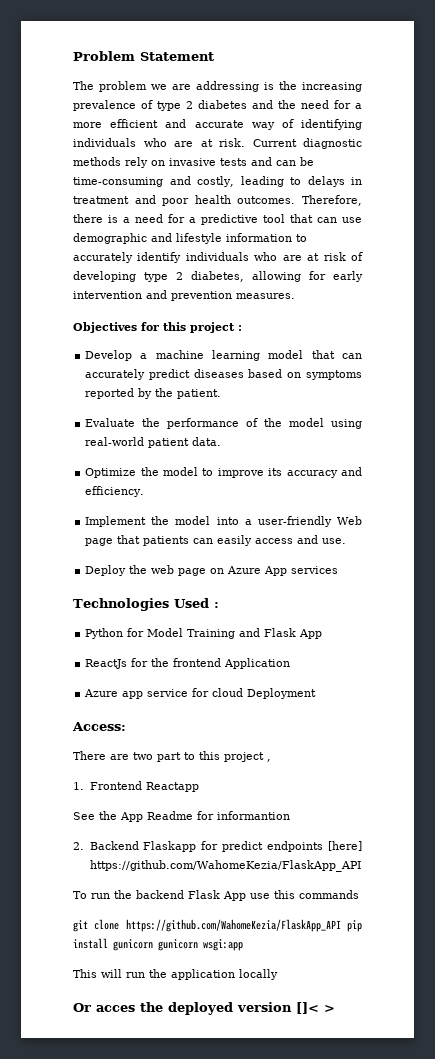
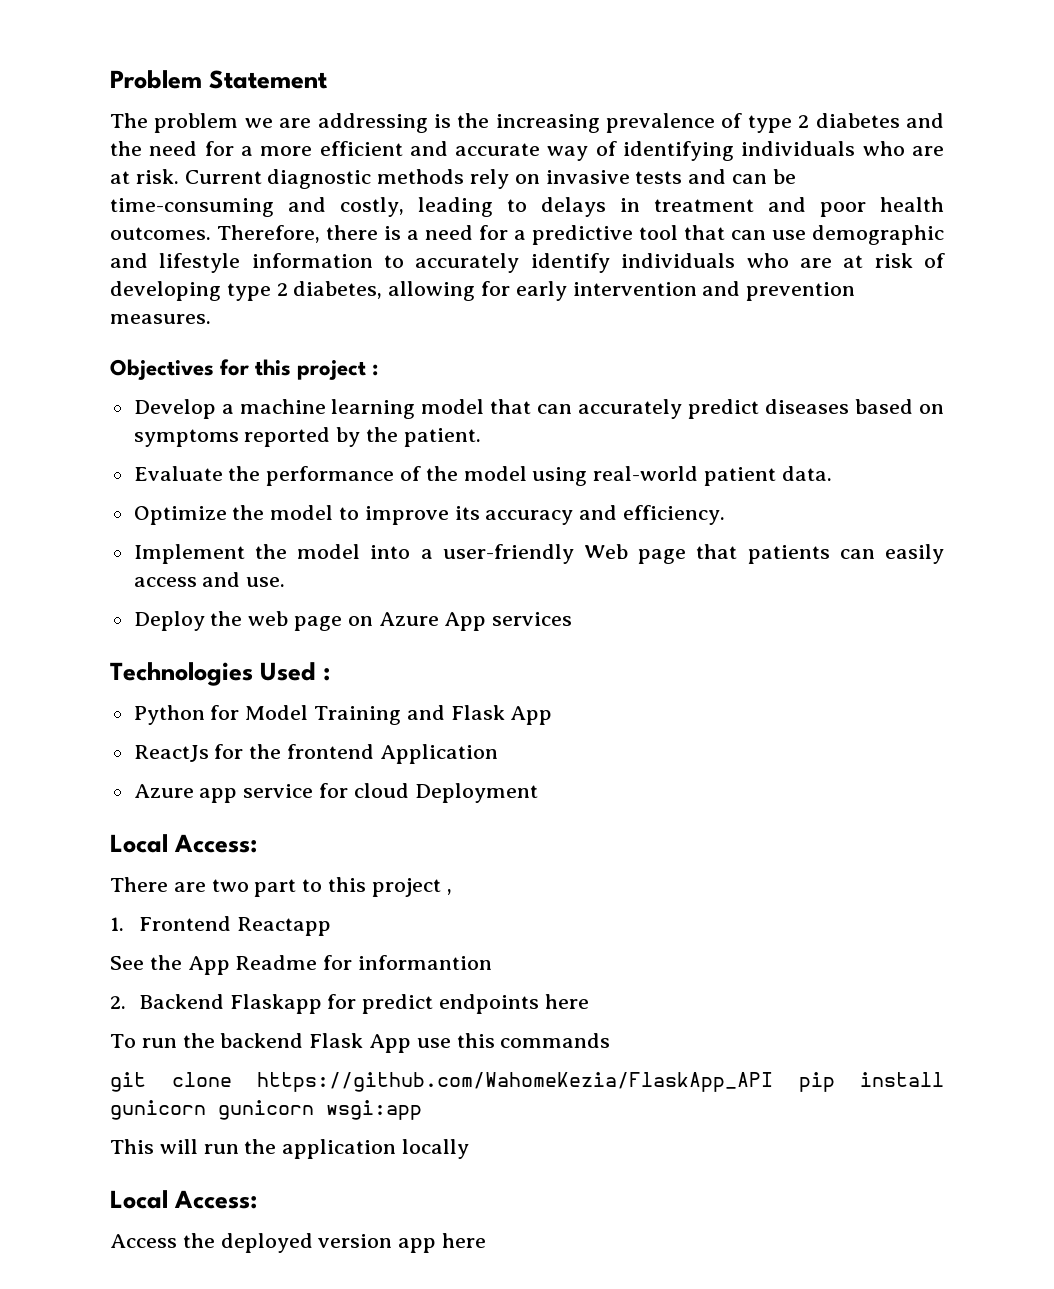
  Azure app service for cloud Deployment
- Access:
+ Local Access:
- 2. Backend Flaskapp for predict endpoints [here] https://github.com/WahomeKezia/FlaskApp_API
+ 2. Backend Flaskapp for predict endpoints here
  This will run the application locally
- Or acces the deployed version []< >
+ Local Access:
+ Access the deployed version app here

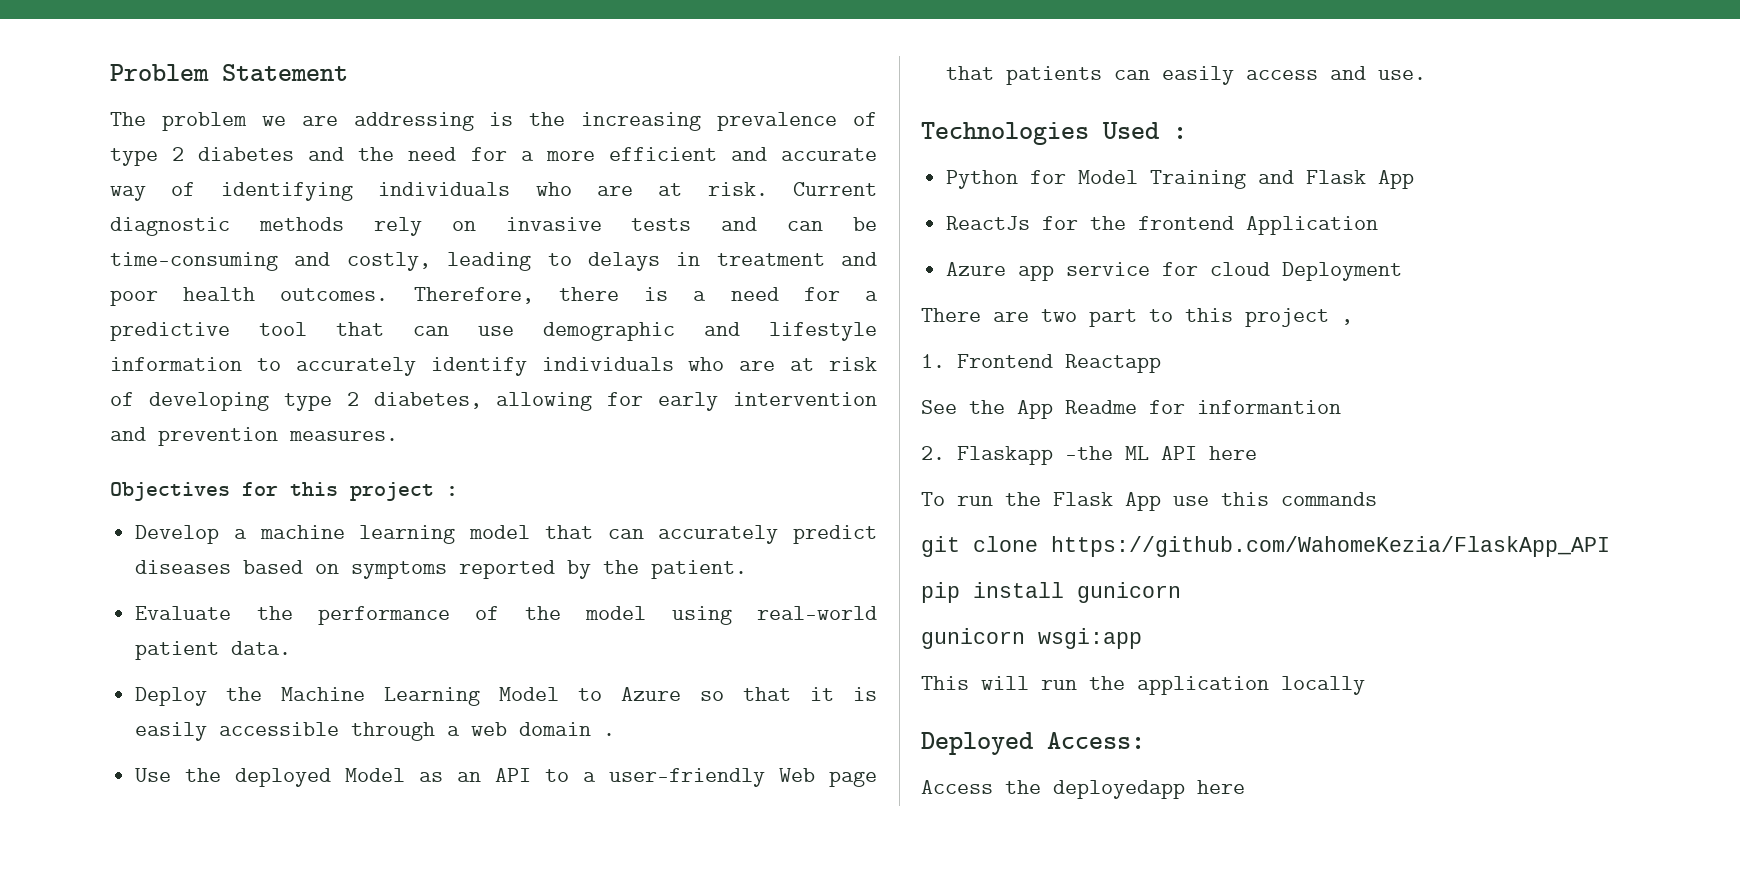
- Optimize the model to improve its accuracy and efficiency.
- Implement the model into a user-friendly Web page that patients can easily access and use.
+ Deploy the Machine Learning Model to Azure so that it is easily accessible through a web domain .
+ Use the deployed Model as an API to a user-friendly Web page that patients can easily access and use.
- Deploy the web page on Azure App services
  Azure app service for cloud Deployment
- Local Access:
- 2. Backend Flaskapp for predict endpoints here
+ 2. Flaskapp -the ML API here
- To run the backend Flask App use this commands
+ To run the Flask App use this commands
- git clone https://github.com/WahomeKezia/FlaskApp_API pip install gunicorn gunicorn wsgi:app
+ git clone https://github.com/WahomeKezia/FlaskApp_API
+ pip install gunicorn
+ gunicorn wsgi:app
  This will run the application locally
- Local Access:
+ Deployed Access:
- Access the deployed version app here
+ Access the deployedapp here

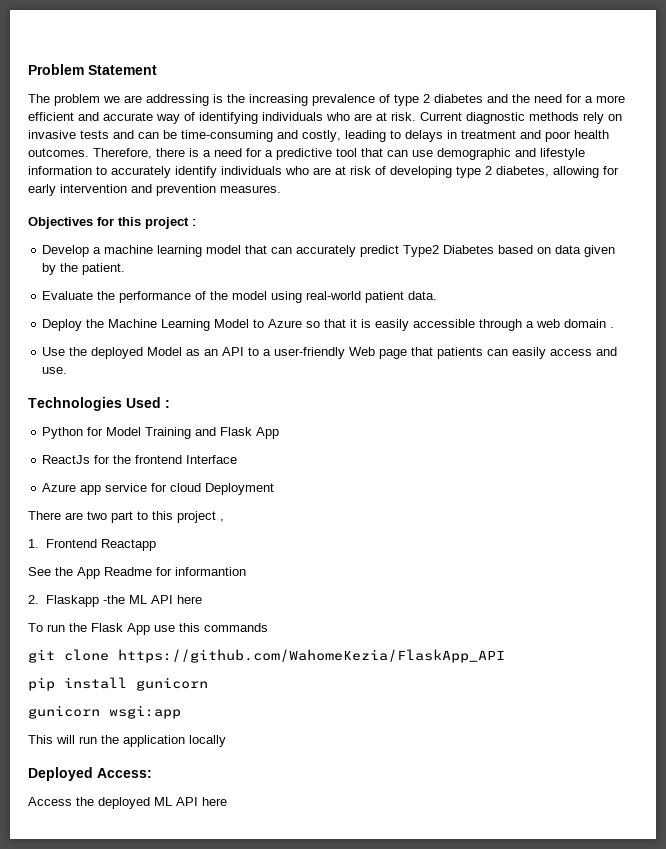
- Develop a machine learning model that can accurately predict diseases based on symptoms reported by the patient.
+ Develop a machine learning model that can accurately predict Type2 Diabetes based on data given by the patient.
- ReactJs for the frontend Application
+ ReactJs for the frontend Interface
- Access the deployedapp here
+ Access the deployed ML API here

